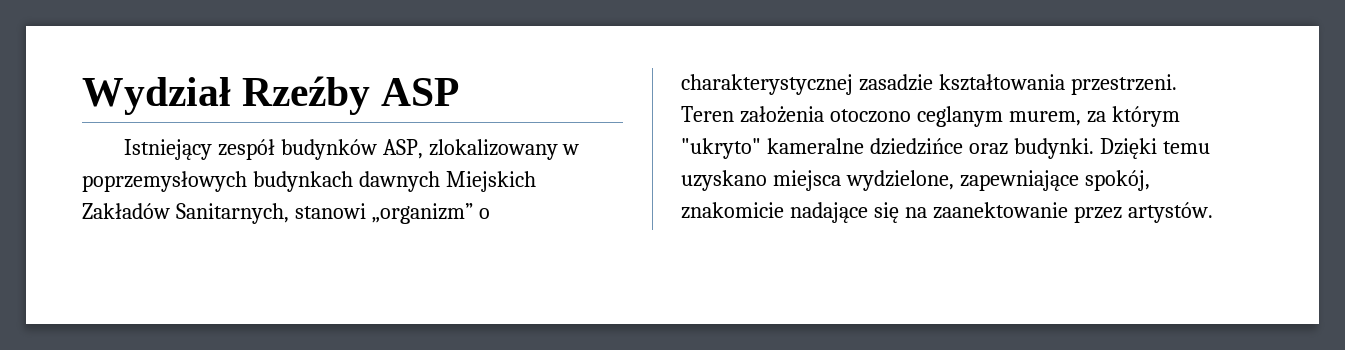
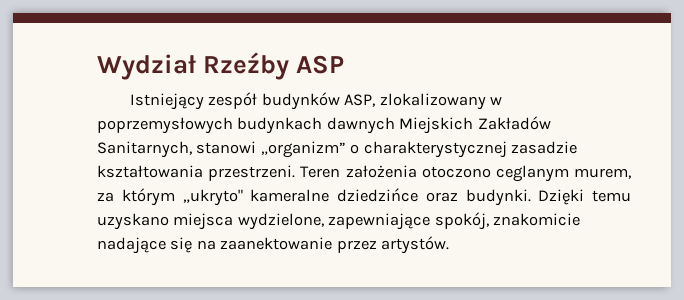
- Teren założenia otoczono ceglanym murem, za którym "ukryto" kameralne dziedzińce oraz budynki.
+ Teren założenia otoczono ceglanym murem, za którym „ukryto" kameralne dziedzińce oraz budynki.

